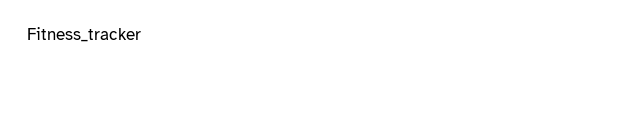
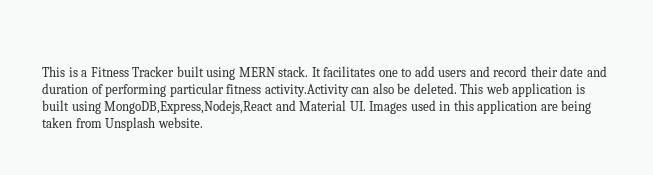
- Fitness_tracker
+ This is a Fitness Tracker built using MERN stack. It facilitates one to add users and record their date and duration of performing particular fitness activity.Activity can also be deleted. This web application is built using MongoDB,Express,Nodejs,React and Material UI. Images used in this application are being taken from Unsplash website.

